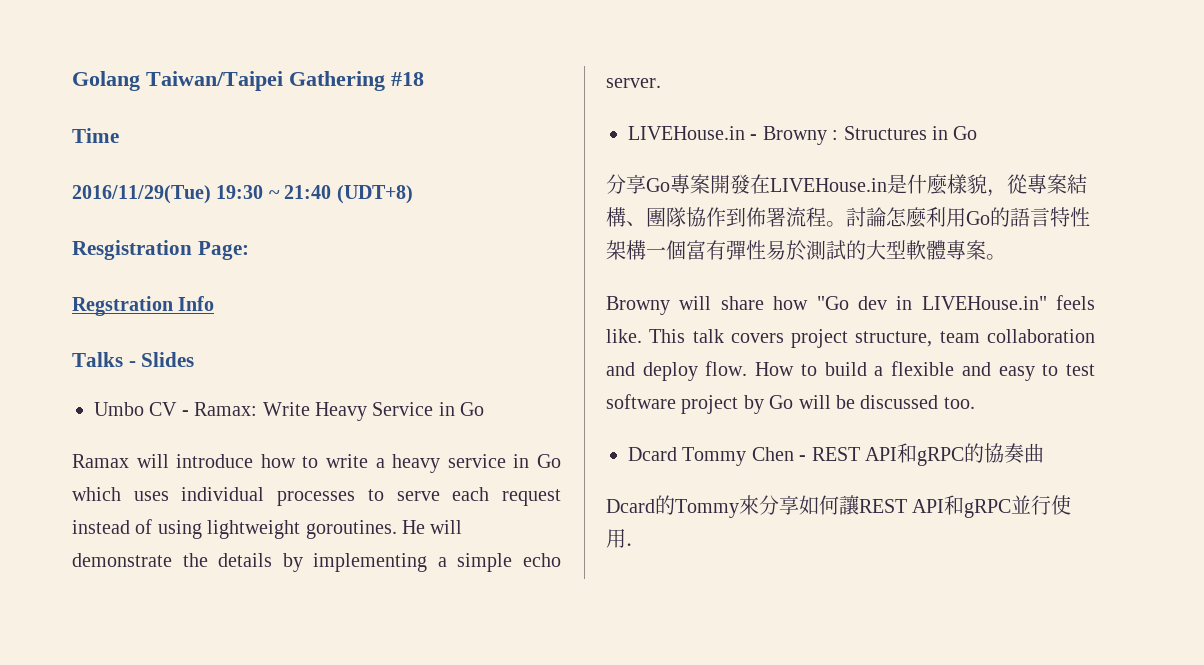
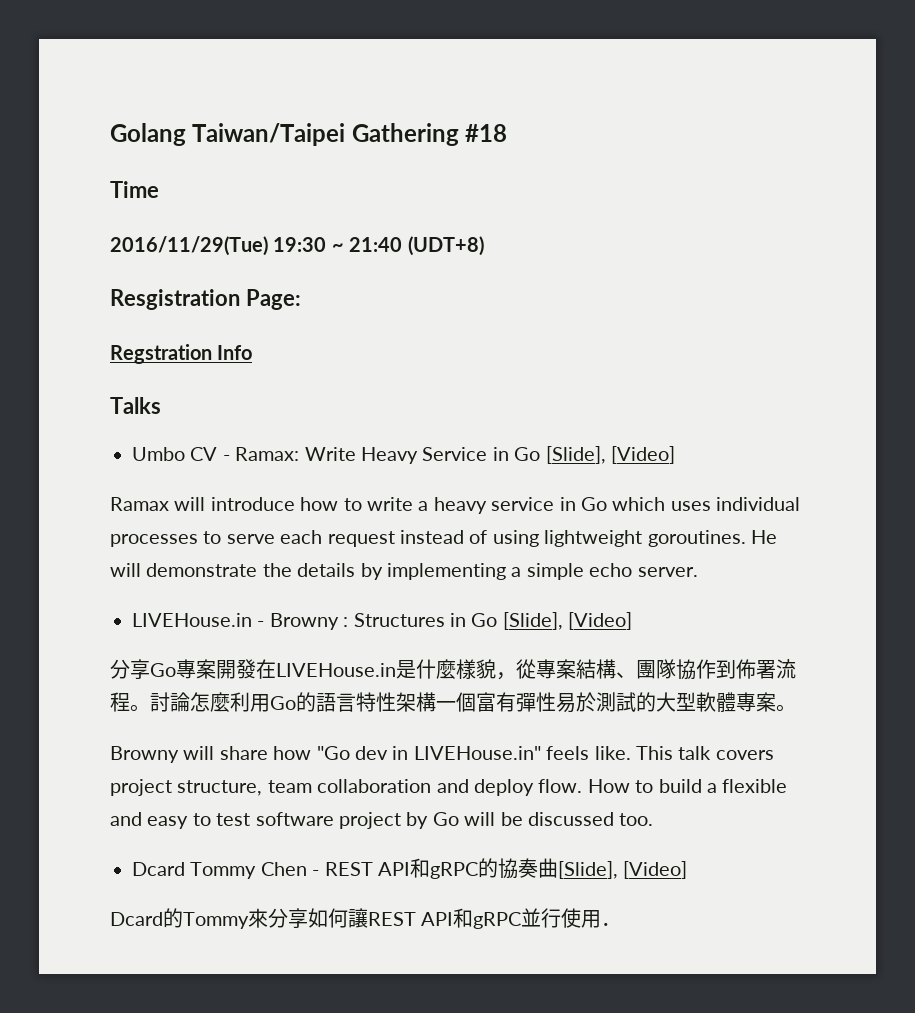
- Talks - Slides
+ Talks
- Umbo CV - Ramax: Write Heavy Service in Go
+ Umbo CV - Ramax: Write Heavy Service in Go [Slide], [Video]
- LIVEHouse.in - Browny : Structures in Go
+ LIVEHouse.in - Browny : Structures in Go [Slide], [Video]
- Dcard Tommy Chen - REST API和gRPC的協奏曲
+ Dcard Tommy Chen - REST API和gRPC的協奏曲[Slide], [Video]

